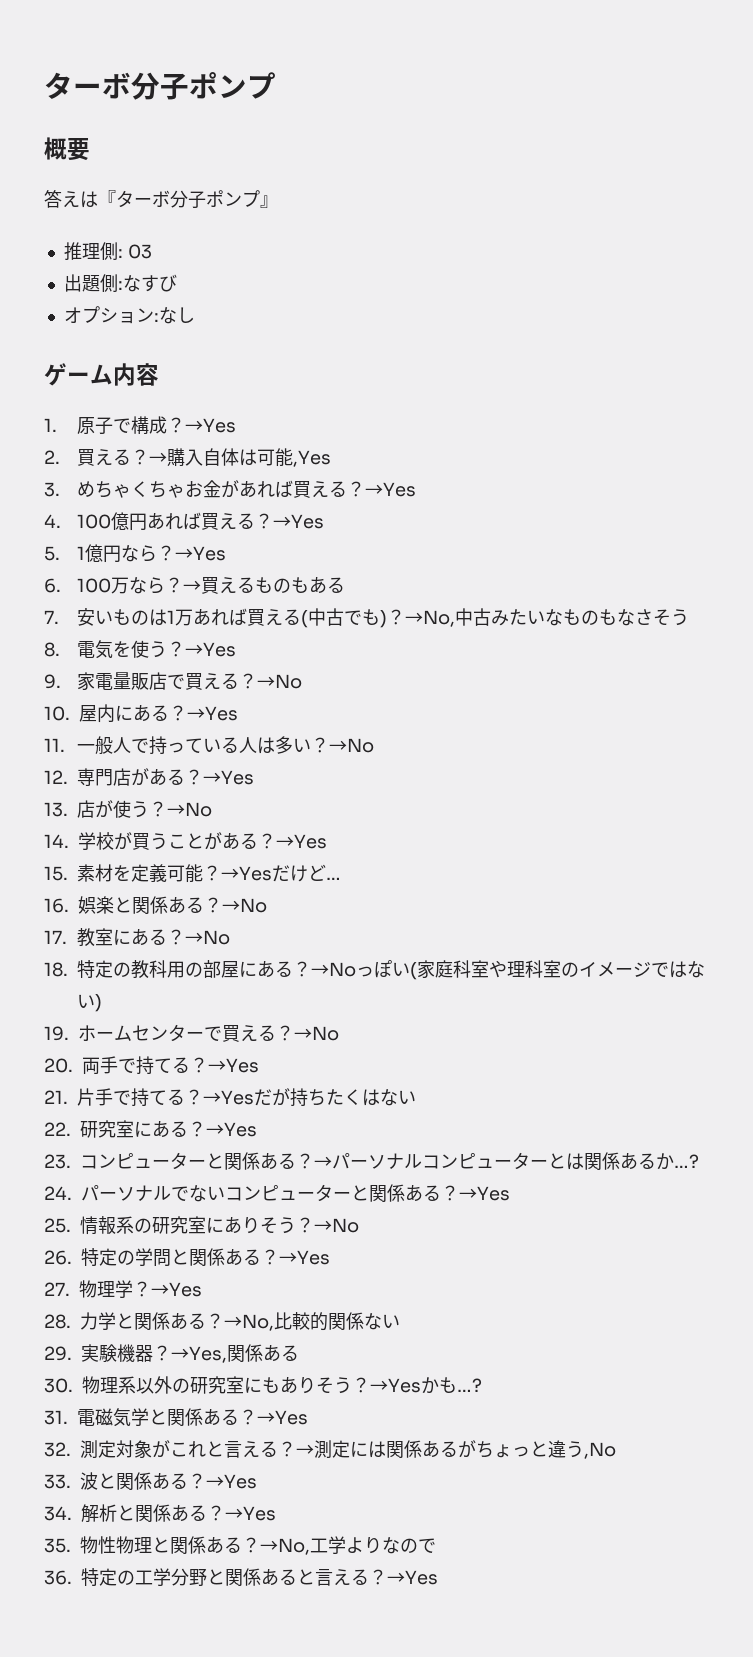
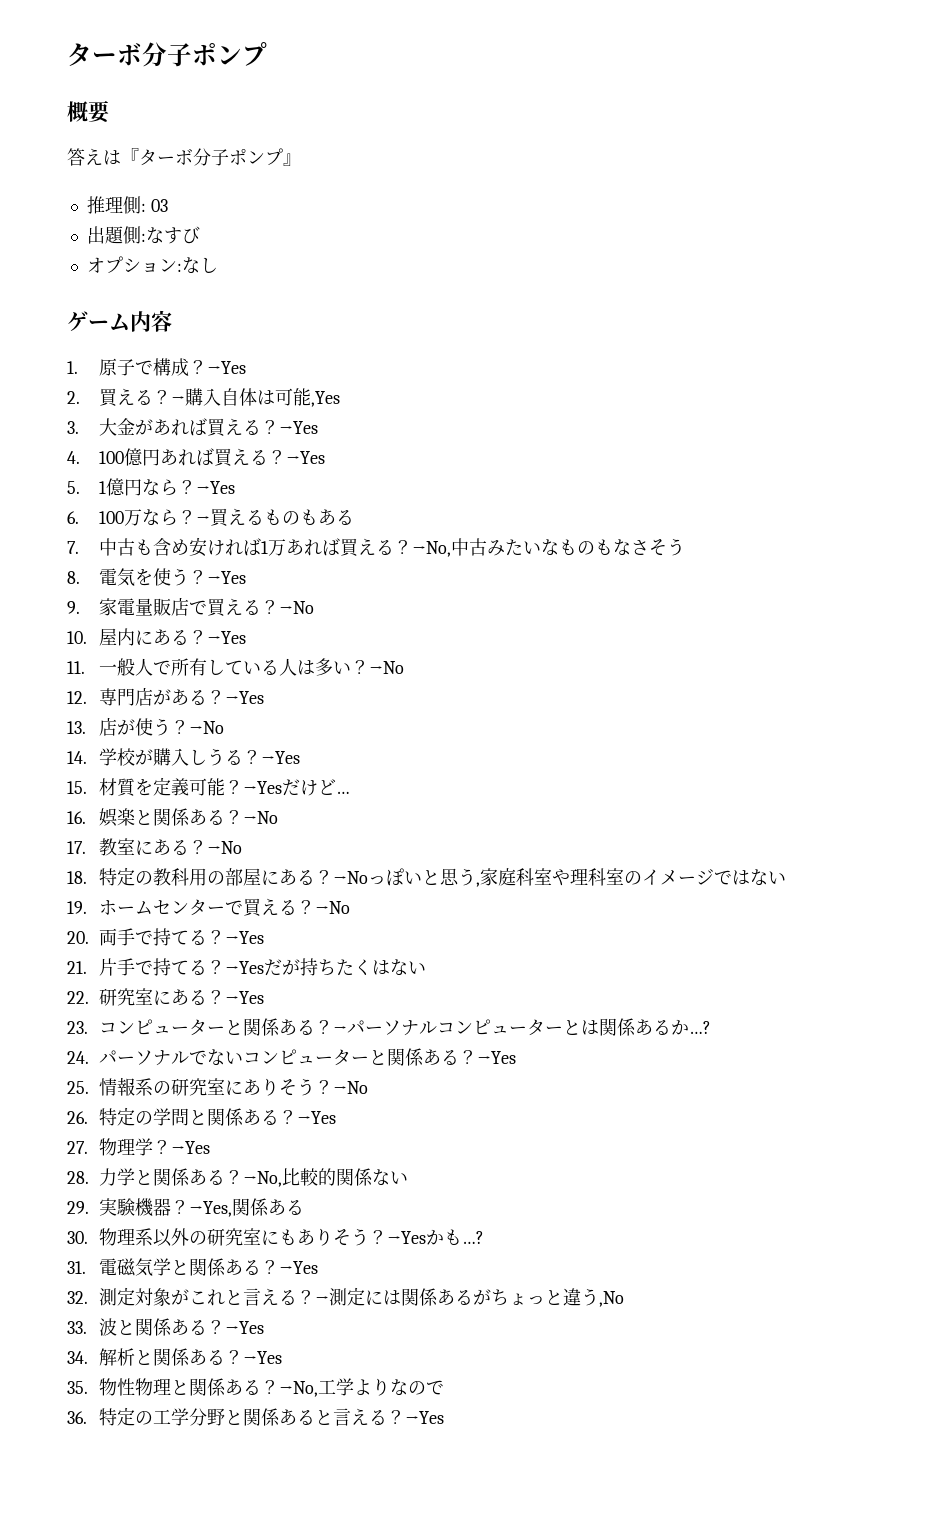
- 3.めちゃくちゃお金があれば買える？
+ 3.大金があれば買える？
- 7.安いものは1万あれば買える(中古でも)？
+ 7.中古も含め安ければ1万あれば買える？
- 11.一般人で持っている人は多い？
+ 11.一般人で所有している人は多い？
- 14.学校が買うことがある？
+ 14.学校が購入しうる？
- 15.素材を定義可能？
+ 15.材質を定義可能？
- →Noっぽい(家庭科室や理科室のイメージではない)
+ →Noっぽいと思う,家庭科室や理科室のイメージではない

